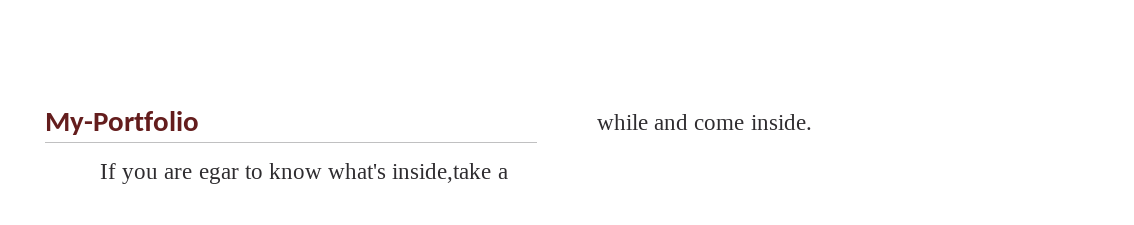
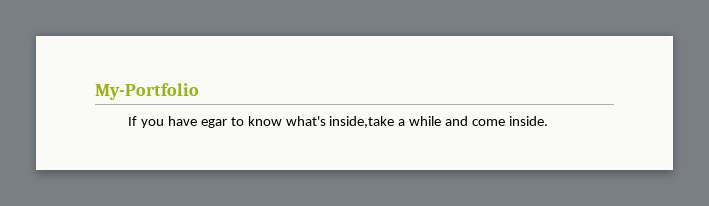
- If you are egar to know what's inside,take a while and come inside.
+ If you have egar to know what's inside,take a while and come inside.

